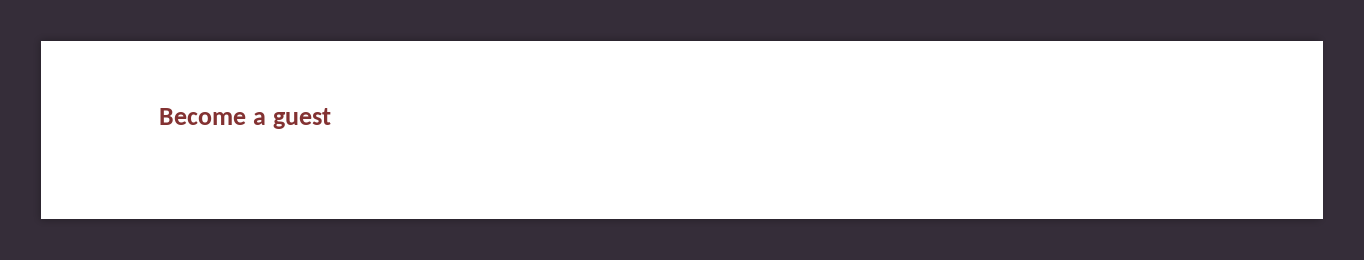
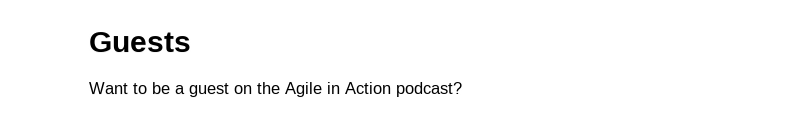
- Become a guest
+ Guests
+ Want to be a guest on the Agile in Action podcast?

